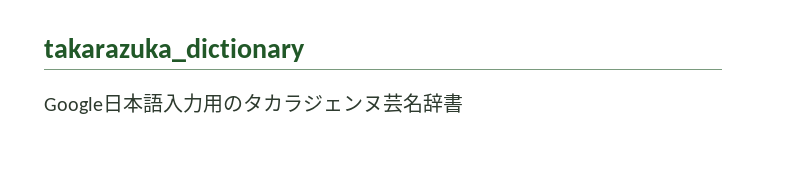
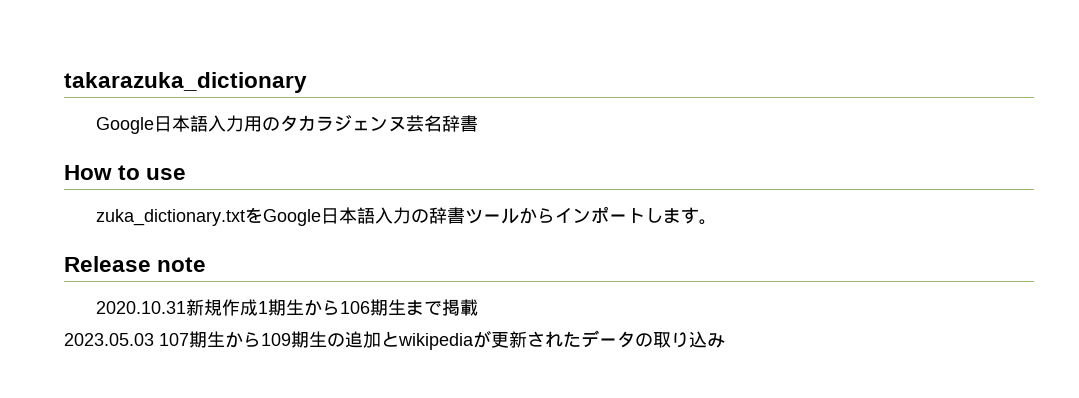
+ How to use
+ zuka_dictionary.txtをGoogle日本語入力の辞書ツールからインポートします。
+ Release note
+ 2020.10.31新規作成1期生から106期生まで掲載
+ 2023.05.03 107期生から109期生の追加とwikipediaが更新されたデータの取り込み

